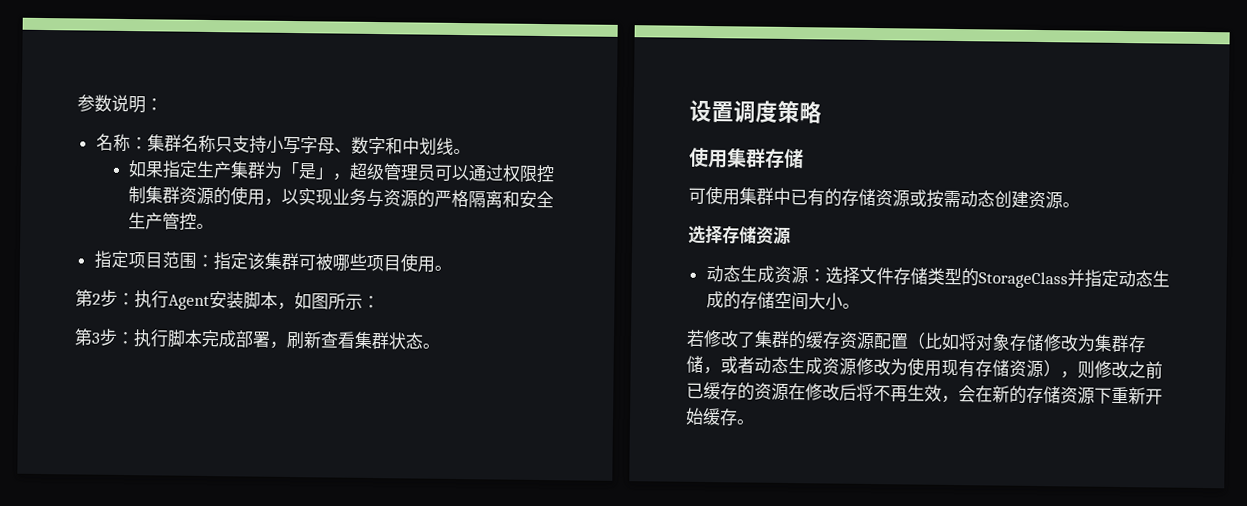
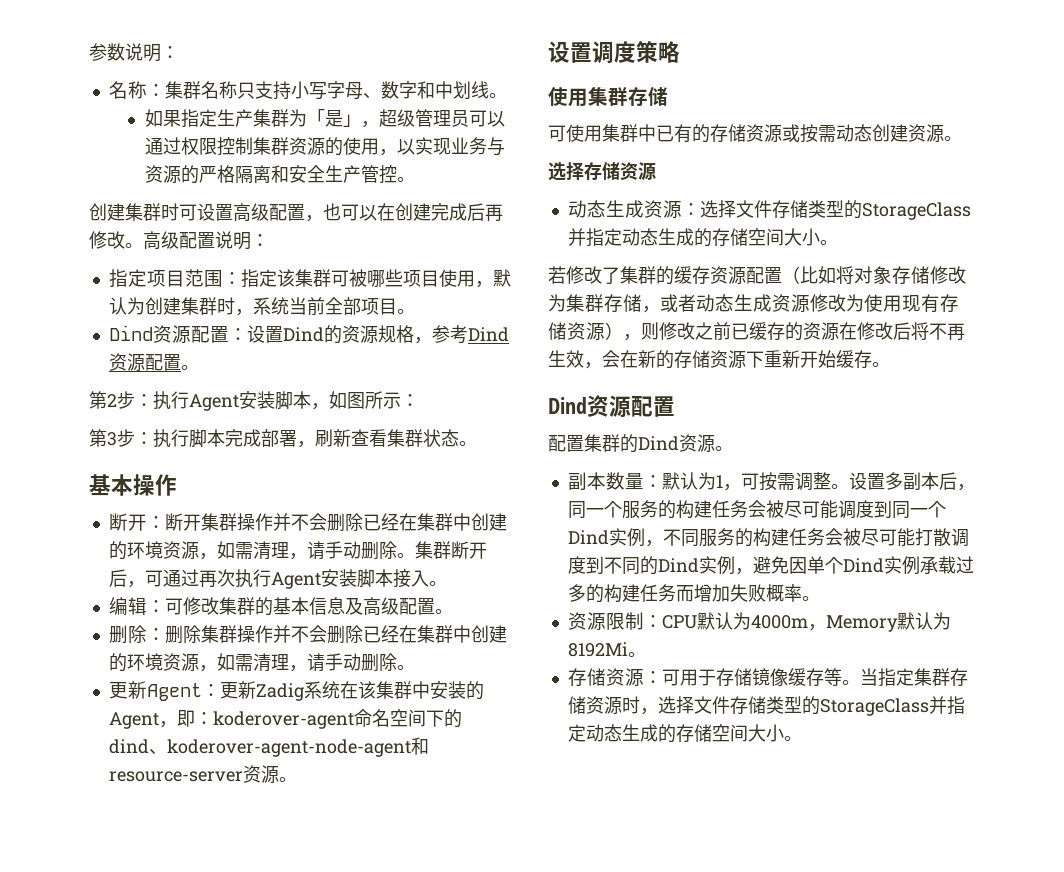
+ 创建集群时可设置高级配置，也可以在创建完成后再修改。高级配置说明：
- 指定项目范围：指定该集群可被哪些项目使用。
+ 指定项目范围：指定该集群可被哪些项目使用，默认为创建集群时，系统当前全部项目。
+ Dind资源配置：设置Dind的资源规格，参考Dind资源配置。
+ 基本操作
+ 断开：断开集群操作并不会删除已经在集群中创建的环境资源，如需清理，请手动删除。集群断开后，可通过再次执行Agent安装脚本接入。
+ 编辑：可修改集群的基本信息及高级配置。
+ 删除：删除集群操作并不会删除已经在集群中创建的环境资源，如需清理，请手动删除。
+ 更新Agent：更新Zadig系统在该集群中安装的Agent，即：koderover-agent命名空间下的dind、koderover-agent-node-agent和resource-server资源。
  若修改了集群的缓存资源配置（比如将对象存储修改为集群存储，或者动态生成资源修改为使用现有存储资源），则修改之前已缓存的资源在修改后将不再生效，会在新的存储资源下重新开始缓存。
+ Dind资源配置
+ 配置集群的Dind资源。
+ 副本数量：默认为1，可按需调整。设置多副本后，同一个服务的构建任务会被尽可能调度到同一个Dind实例，不同服务的构建任务会被尽可能打散调度到不同的Dind实例，避免因单个Dind实例承载过多的构建任务而增加失败概率。
+ 资源限制：CPU默认为4000m，Memory默认为8192Mi。
+ 存储资源：可用于存储镜像缓存等。当指定集群存储资源时，选择文件存储类型的StorageClass并指定动态生成的存储空间大小。

